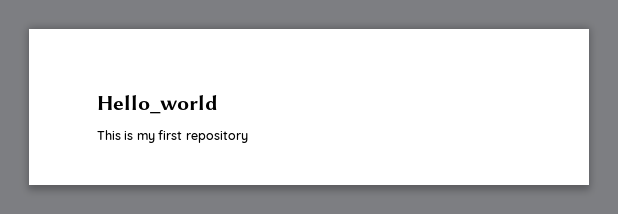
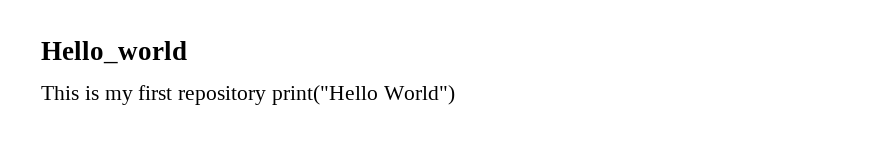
- This is my first repository
+ This is my first repository print("Hello World")

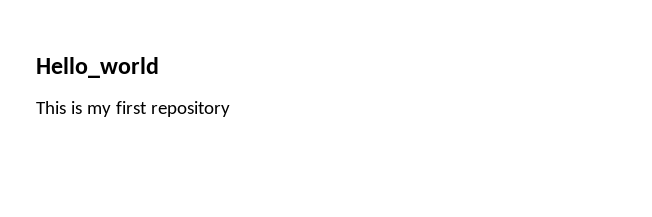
- This is my first repository print("Hello World")
+ This is my first repository

